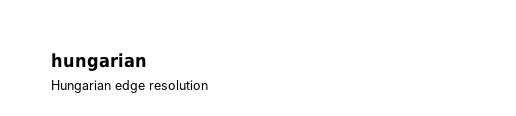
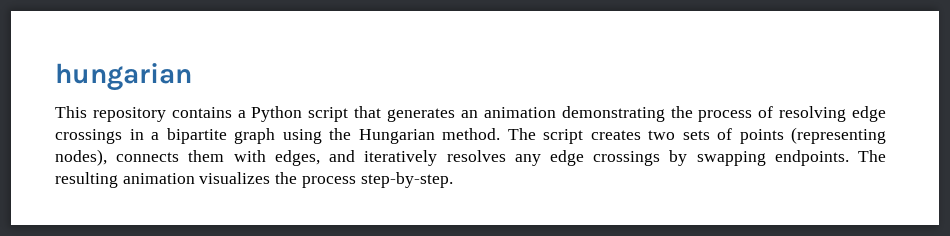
- Hungarian edge resolution
+ This repository contains a Python script that generates an animation demonstrating the process of resolving edge crossings in a bipartite graph using the Hungarian method. The script creates two sets of points (representing nodes), connects them with edges, and iteratively resolves any edge crossings by swapping endpoints. The resulting animation visualizes the process step-by-step.

